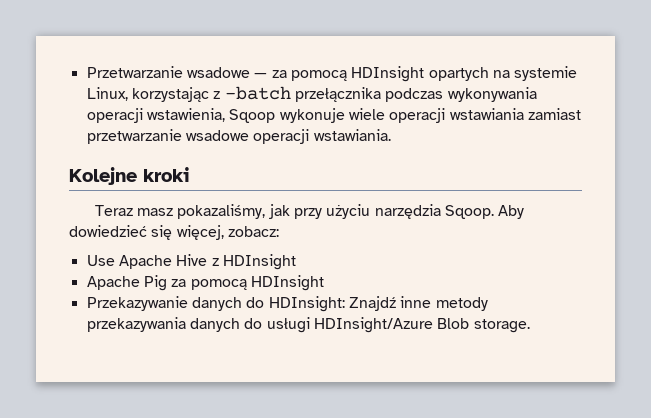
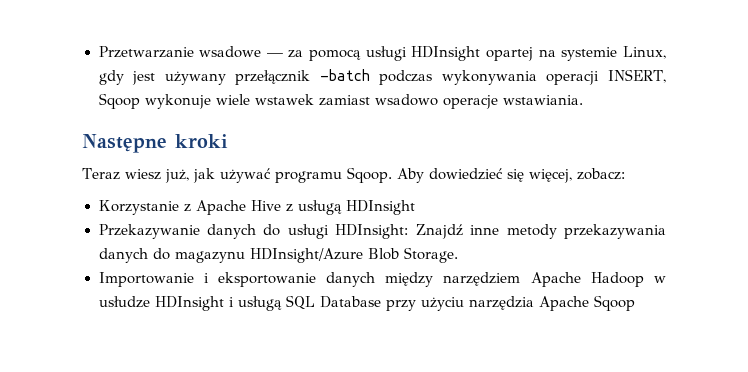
- Przetwarzanie wsadowe — za pomocą HDInsight opartych na systemie Linux, korzystając z -batch przełącznika podczas wykonywania operacji wstawienia, Sqoop wykonuje wiele operacji wstawiania zamiast przetwarzanie wsadowe operacji wstawiania.
+ Przetwarzanie wsadowe — za pomocą usługi HDInsight opartej na systemie Linux, gdy jest używany przełącznik -batch podczas wykonywania operacji INSERT, Sqoop wykonuje wiele wstawek zamiast wsadowo operacje wstawiania.
- Kolejne kroki
+ Następne kroki
- Teraz masz pokazaliśmy, jak przy użyciu narzędzia Sqoop.
+ Teraz wiesz już, jak używać programu Sqoop.
- Use Apache Hive z HDInsight
- Apache Pig za pomocą HDInsight
+ Korzystanie z Apache Hive z usługą HDInsight
- Przekazywanie danych do HDInsight: Znajdź inne metody przekazywania danych do usługi HDInsight/Azure Blob storage.
+ Przekazywanie danych do usługi HDInsight: Znajdź inne metody przekazywania danych do magazynu HDInsight/Azure Blob Storage.
+ Importowanie i eksportowanie danych między narzędziem Apache Hadoop w usłudze HDInsight i usługą SQL Database przy użyciu narzędzia Apache Sqoop

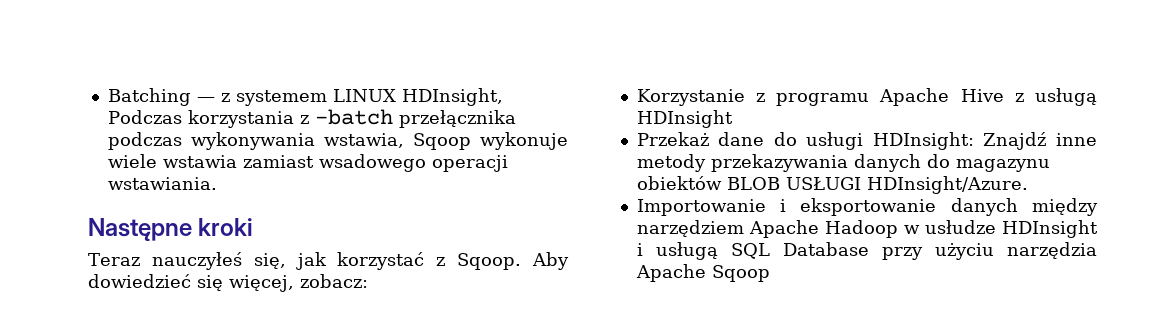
- Przetwarzanie wsadowe — za pomocą usługi HDInsight opartej na systemie Linux, gdy jest używany przełącznik -batch podczas wykonywania operacji INSERT, Sqoop wykonuje wiele wstawek zamiast wsadowo operacje wstawiania.
+ Batching — z systemem LINUX HDInsight, Podczas korzystania z -batch przełącznika podczas wykonywania wstawia, Sqoop wykonuje wiele wstawia zamiast wsadowego operacji wstawiania.
- Teraz wiesz już, jak używać programu Sqoop.
+ Teraz nauczyłeś się, jak korzystać z Sqoop.
- Korzystanie z Apache Hive z usługą HDInsight
+ Korzystanie z programu Apache Hive z usługą HDInsight
- Przekazywanie danych do usługi HDInsight: Znajdź inne metody przekazywania danych do magazynu HDInsight/Azure Blob Storage.
+ Przekaż dane do usługi HDInsight: Znajdź inne metody przekazywania danych do magazynu obiektów BLOB USŁUGI HDInsight/Azure.

